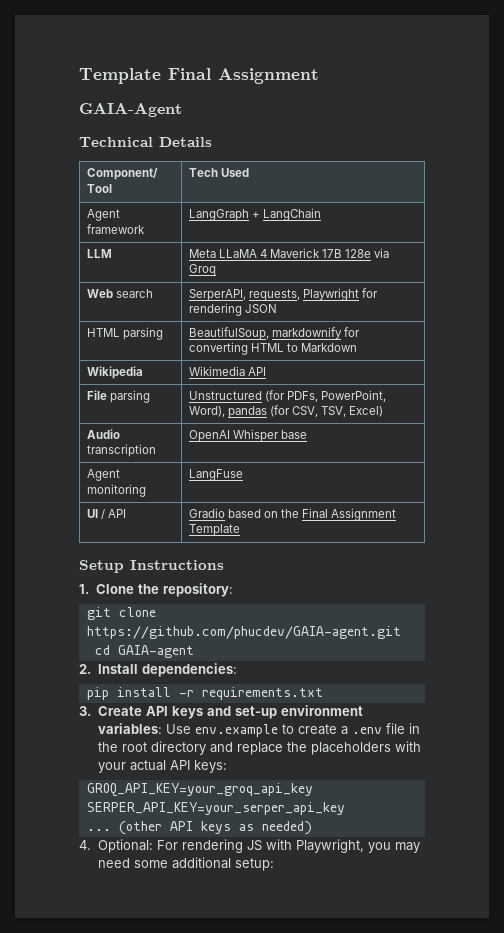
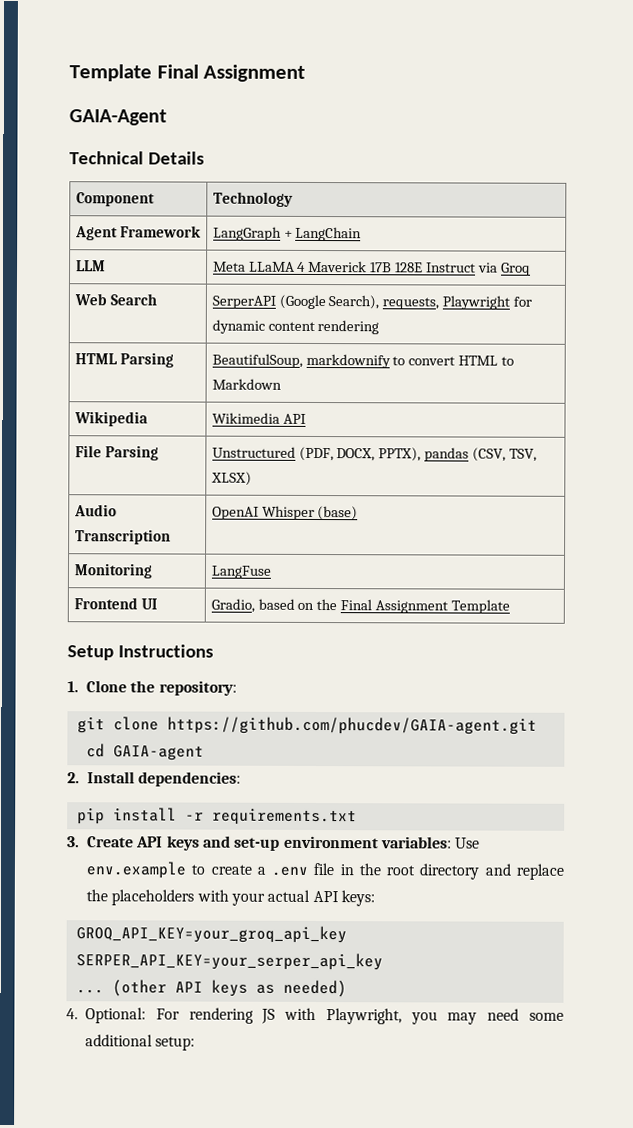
- Component/ Tool | Tech Used
- Agent framework | LangGraph + LangChain
+ Component | Technology
+ Agent Framework | LangGraph + LangChain
- LLM | Meta LLaMA 4 Maverick 17B 128e via Groq
+ LLM | Meta LLaMA 4 Maverick 17B 128E Instruct via Groq
- Web search | SerperAPI, requests, Playwright for rendering JSON
- HTML parsing | BeautifulSoup, markdownify for converting HTML to Markdown
+ Web Search | SerperAPI (Google Search), requests, Playwright for dynamic content rendering
+ HTML Parsing | BeautifulSoup, markdownify to convert HTML to Markdown
- File parsing | Unstructured (for PDFs, PowerPoint, Word), pandas (for CSV, TSV, Excel)
+ File Parsing | Unstructured (PDF, DOCX, PPTX), pandas (CSV, TSV, XLSX)
- Audio transcription | OpenAI Whisper base
- Agent monitoring | LangFuse
+ Audio Transcription | OpenAI Whisper (base)
+ Monitoring | LangFuse
- UI / API | Gradio based on the Final Assignment Template
+ Frontend UI | Gradio, based on the Final Assignment Template

